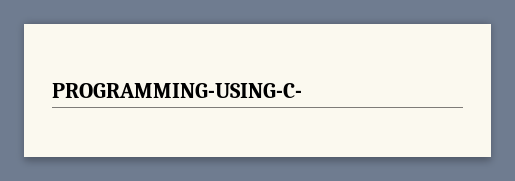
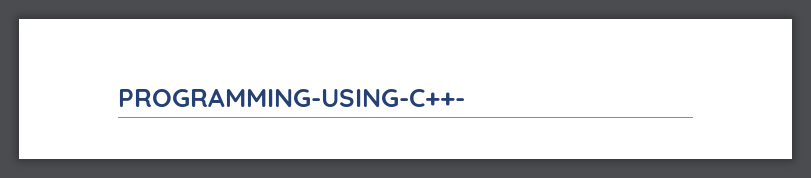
- PROGRAMMING-USING-C-
+ PROGRAMMING-USING-C++-

